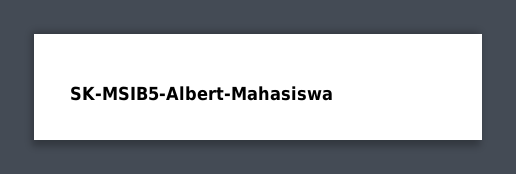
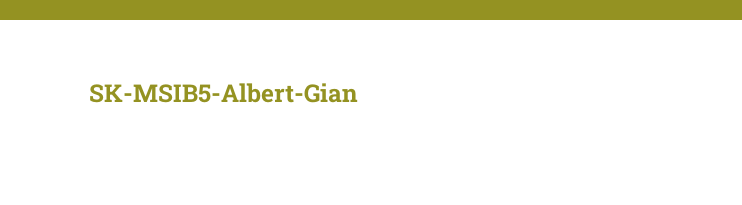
- SK-MSIB5-Albert-Mahasiswa
+ SK-MSIB5-Albert-Gian

